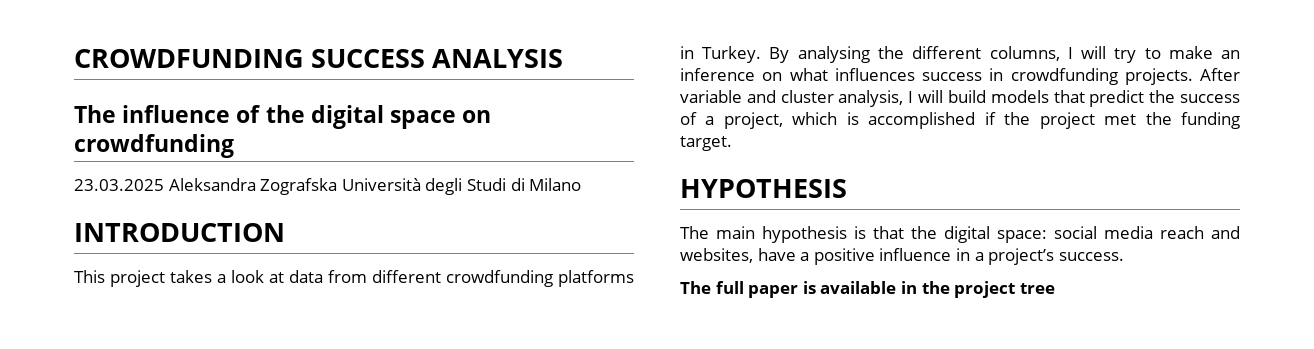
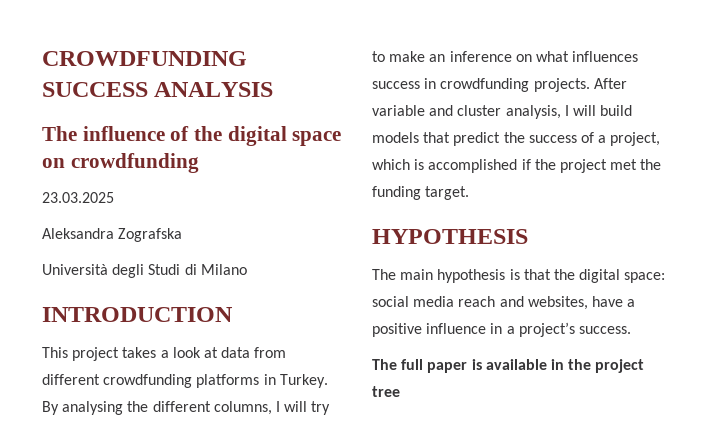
- 23.03.2025 Aleksandra Zografska Università degli Studi di Milano
+ 23.03.2025
+ Aleksandra Zografska
+ Università degli Studi di Milano

